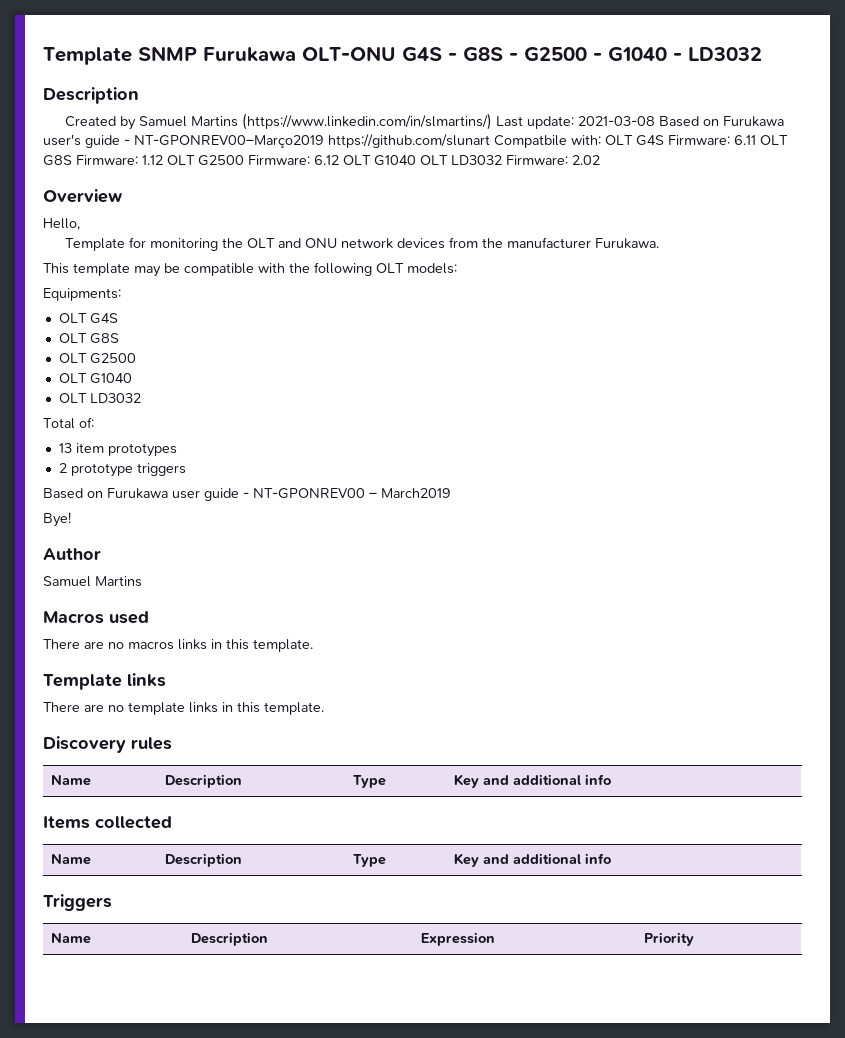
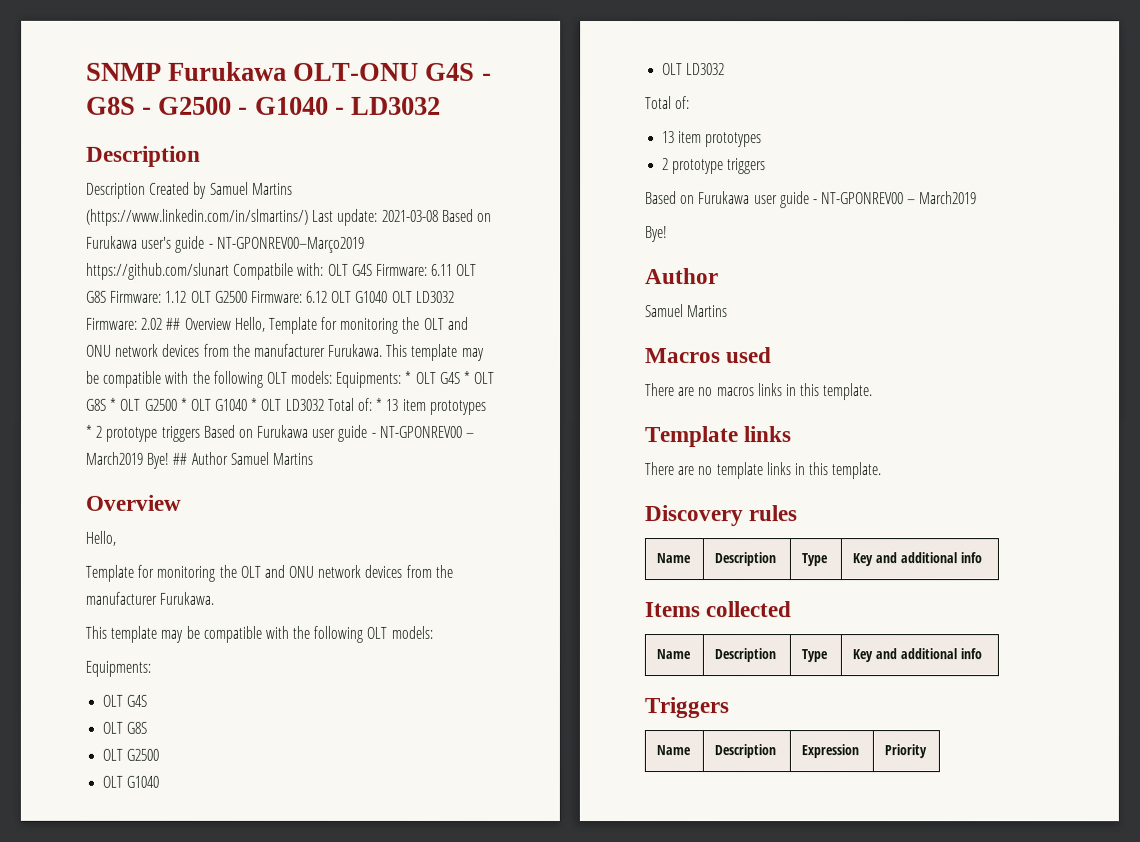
- Template SNMP Furukawa OLT-ONU G4S - G8S - G2500 - G1040 - LD3032
+ SNMP Furukawa OLT-ONU G4S - G8S - G2500 - G1040 - LD3032
- Created by Samuel Martins (https://www.linkedin.com/in/slmartins/) Last update: 2021-03-08 Based on Furukawa user's guide - NT-GPONREV00–Março2019 https://github.com/slunart Compatbile with: OLT G4S Firmware: 6.11 OLT G8S Firmware: 1.12 OLT G2500 Firmware: 6.12 OLT G1040 OLT LD3032 Firmware: 2.02
+ Description Created by Samuel Martins (https://www.linkedin.com/in/slmartins/) Last update: 2021-03-08 Based on Furukawa user's guide - NT-GPONREV00–Março2019 https://github.com/slunart Compatbile with: OLT G4S Firmware: 6.11 OLT G8S Firmware: 1.12 OLT G2500 Firmware: 6.12 OLT G1040 OLT LD3032 Firmware: 2.02 ## Overview Hello, Template for monitoring the OLT and ONU network devices from the manufacturer Furukawa. This template may be compatible with the following OLT models: Equipments: * OLT G4S * OLT G8S * OLT G2500 * OLT G1040 * OLT LD3032 Total of: * 13 item prototypes * 2 prototype triggers Based on Furukawa user guide - NT-GPONREV00 – March2019 Bye! ## Author Samuel Martins

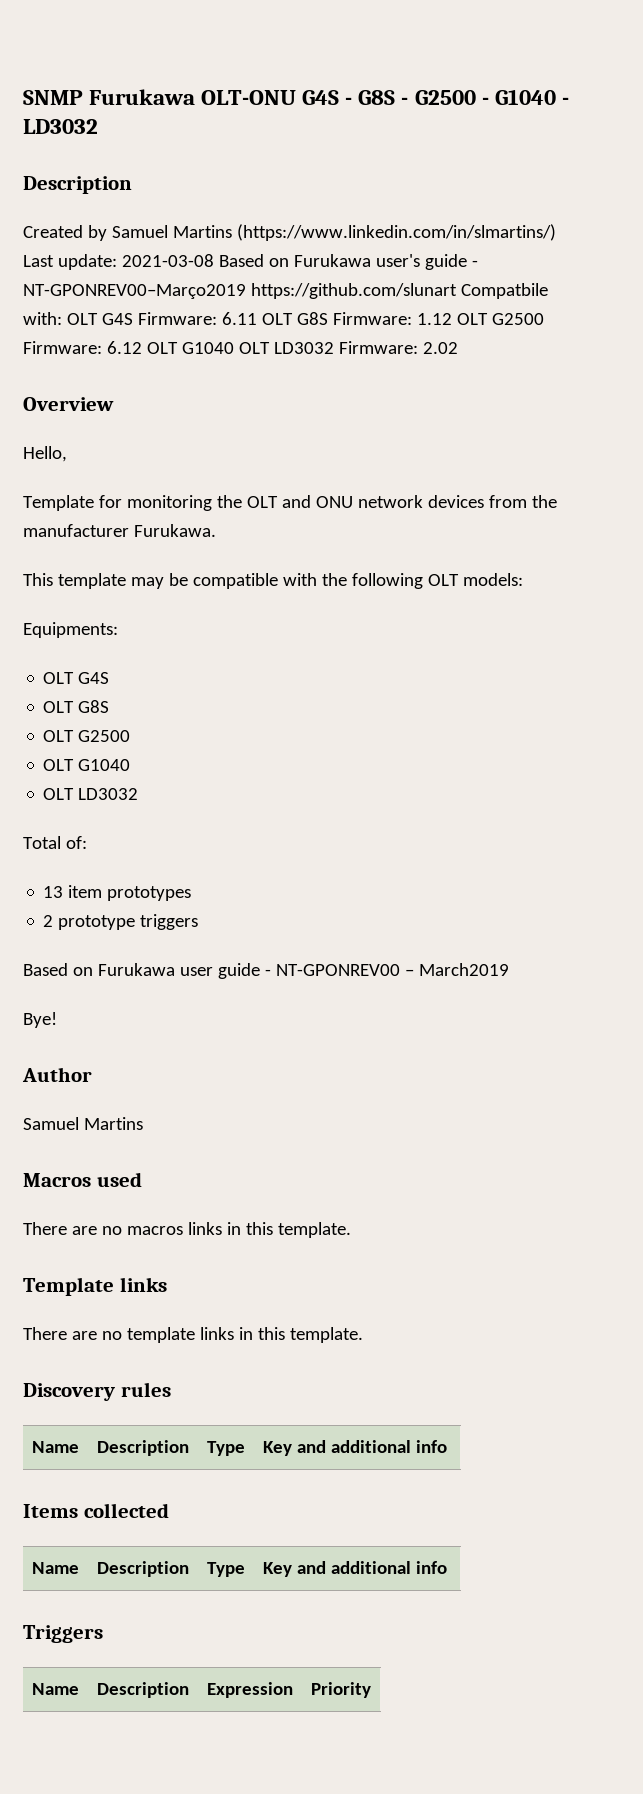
- Description Created by Samuel Martins (https://www.linkedin.com/in/slmartins/) Last update: 2021-03-08 Based on Furukawa user's guide - NT-GPONREV00–Março2019 https://github.com/slunart Compatbile with: OLT G4S Firmware: 6.11 OLT G8S Firmware: 1.12 OLT G2500 Firmware: 6.12 OLT G1040 OLT LD3032 Firmware: 2.02 ## Overview Hello, Template for monitoring the OLT and ONU network devices from the manufacturer Furukawa. This template may be compatible with the following OLT models: Equipments: * OLT G4S * OLT G8S * OLT G2500 * OLT G1040 * OLT LD3032 Total of: * 13 item prototypes * 2 prototype triggers Based on Furukawa user guide - NT-GPONREV00 – March2019 Bye! ## Author Samuel Martins
+ Created by Samuel Martins (https://www.linkedin.com/in/slmartins/) Last update: 2021-03-08 Based on Furukawa user's guide - NT-GPONREV00–Março2019 https://github.com/slunart Compatbile with: OLT G4S Firmware: 6.11 OLT G8S Firmware: 1.12 OLT G2500 Firmware: 6.12 OLT G1040 OLT LD3032 Firmware: 2.02

